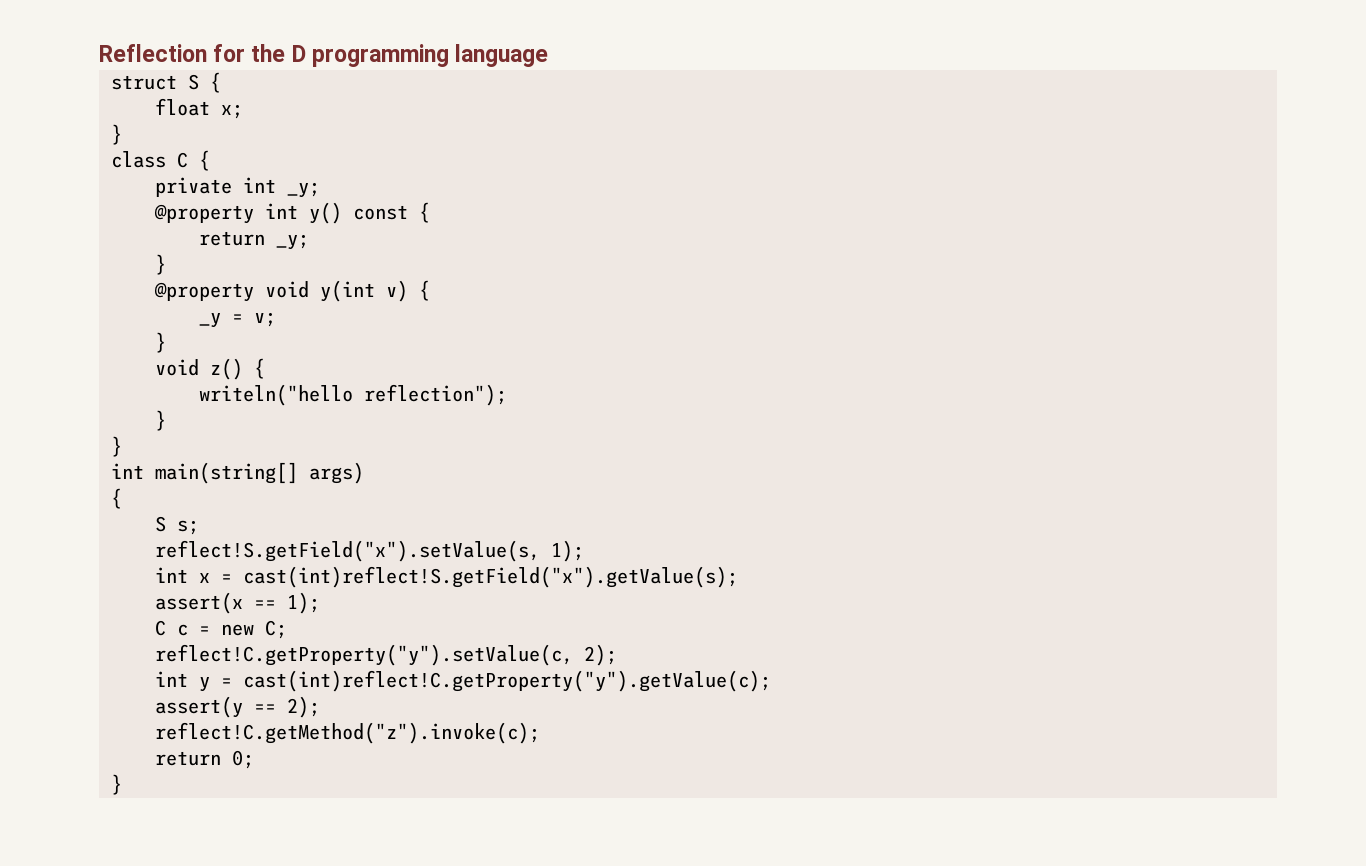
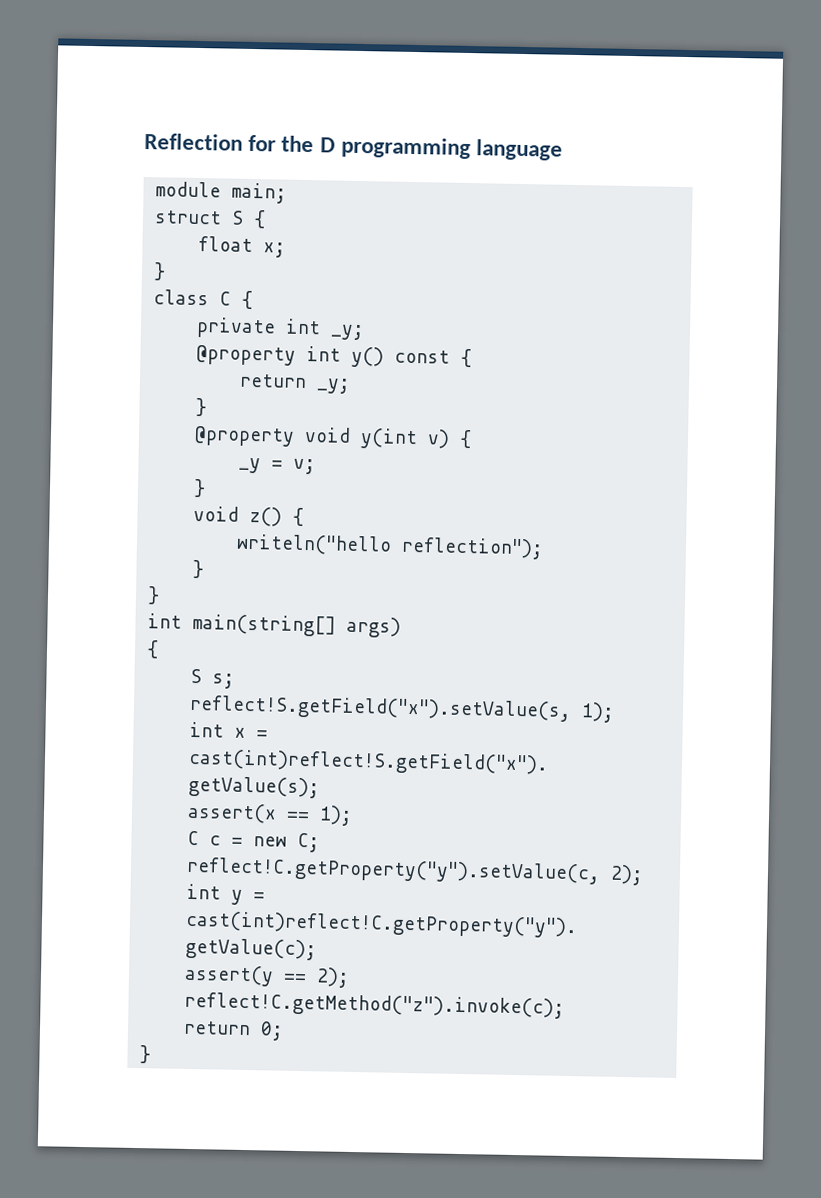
+ module main;

